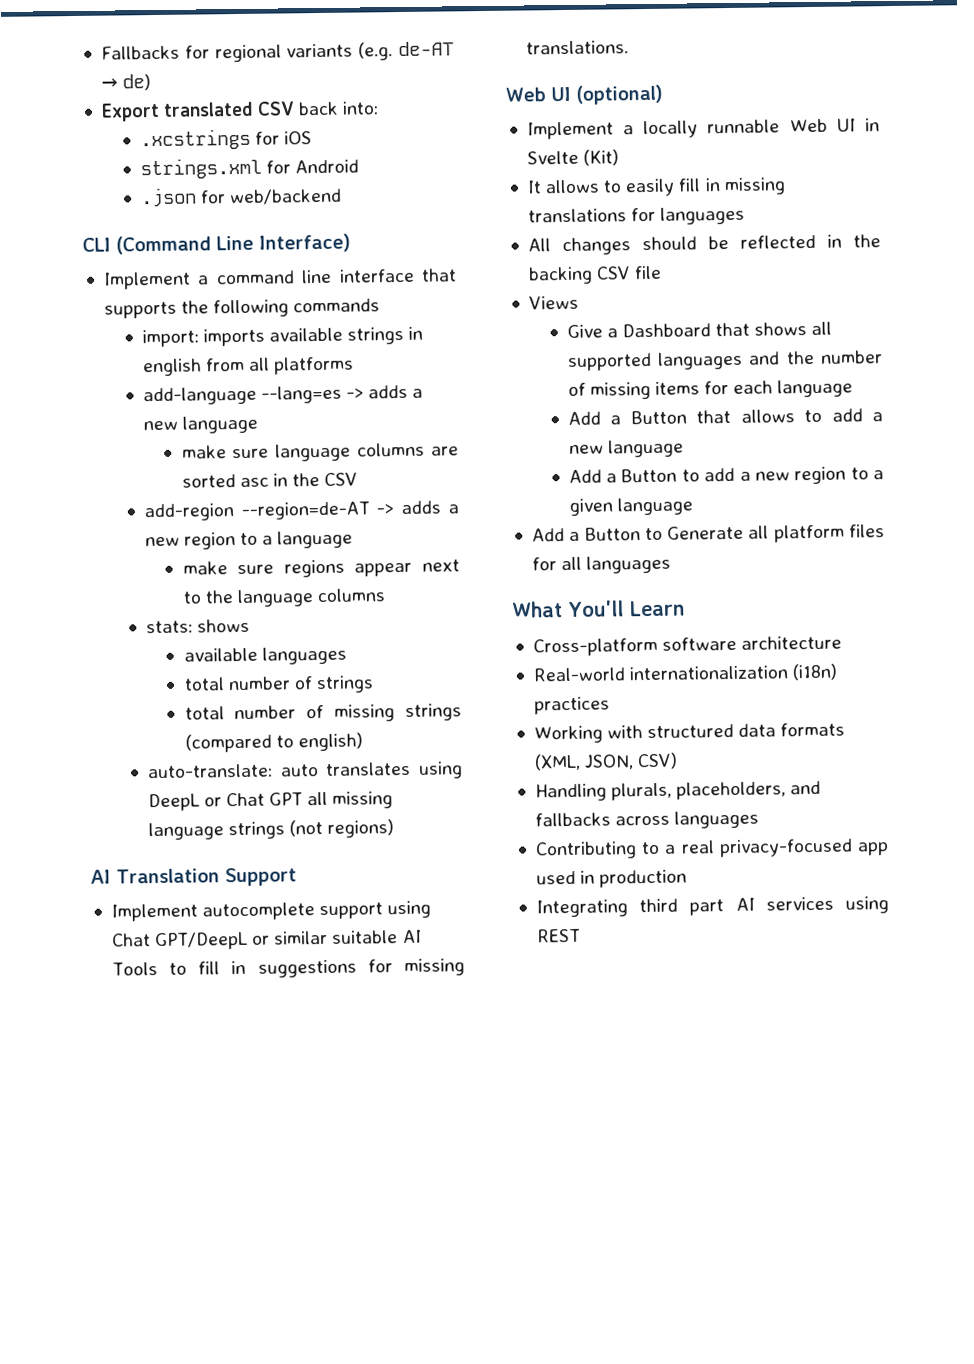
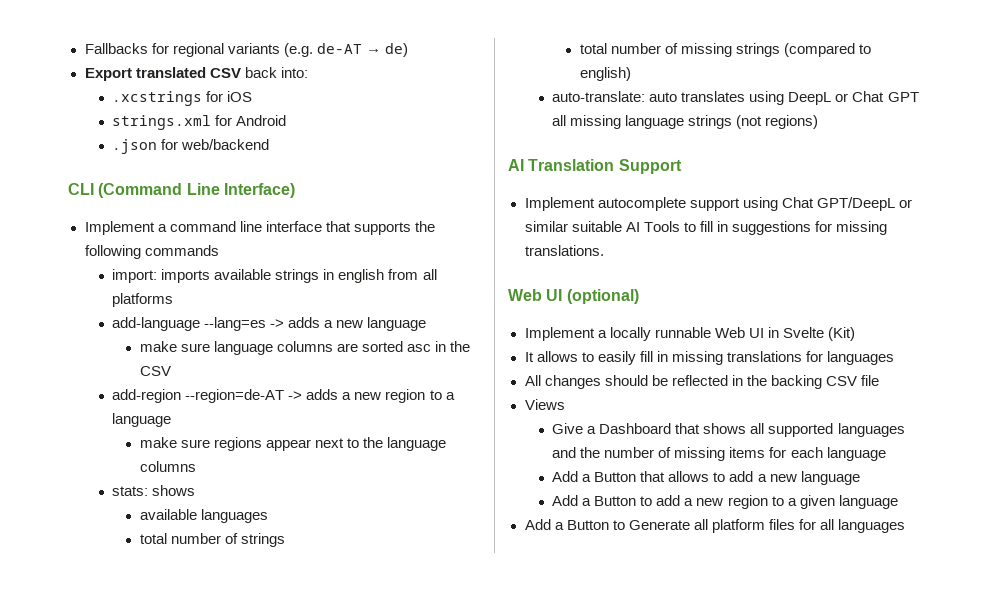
- What You'll Learn
- Cross-platform software architecture
- Real-world internationalization (i18n) practices
- Working with structured data formats (XML, JSON, CSV)
- Handling plurals, placeholders, and fallbacks across languages
- Contributing to a real privacy-focused app used in production
- Integrating third part AI services using REST

